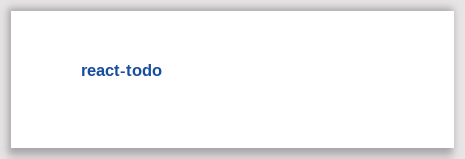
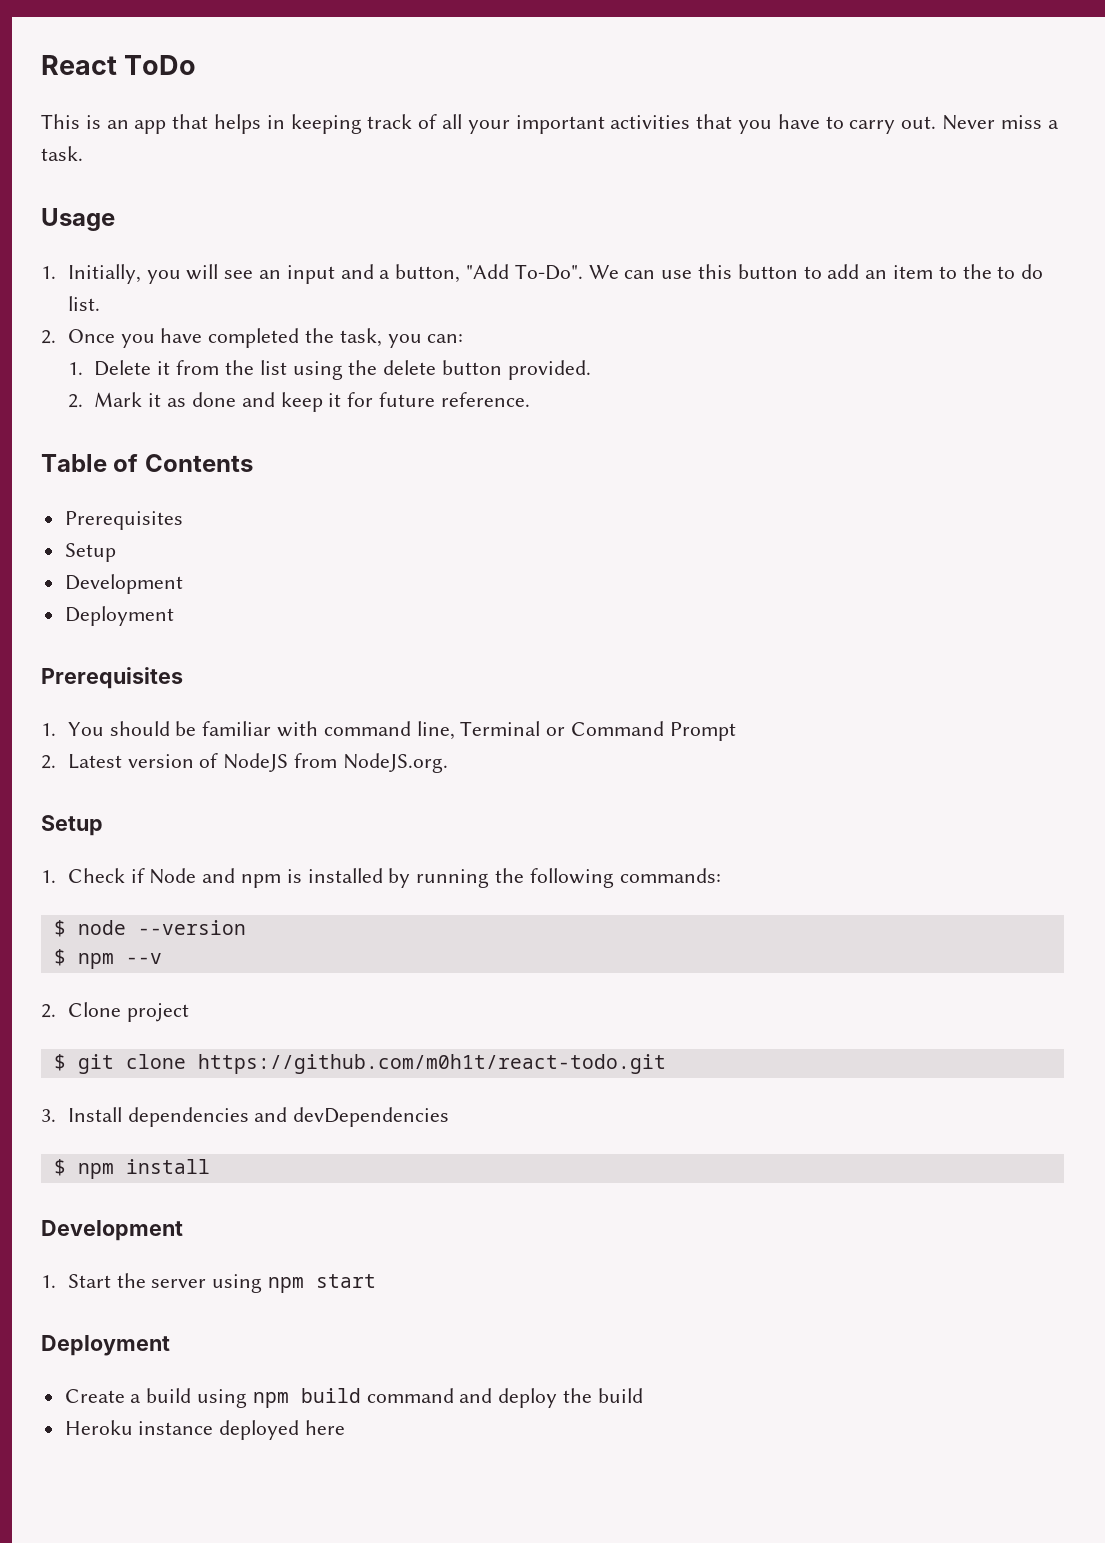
- react-todo
+ React ToDo
+ This is an app that helps in keeping track of all your important activities that you have to carry out. Never miss a task.
+ Usage
+ 1. Initially, you will see an input and a button, "Add To-Do". We can use this button to add an item to the to do list.
+ 2. Once you have completed the task, you can:
+ 1. Delete it from the list using the delete button provided.
+ 2. Mark it as done and keep it for future reference.
+ Table of Contents
+ Prerequisites
+ Setup
+ Development
+ Deployment
+ Prerequisites
+ 1. You should be familiar with command line, Terminal or Command Prompt
+ 2. Latest version of NodeJS from NodeJS.org.
+ Setup
+ 1. Check if Node and npm is installed by running the following commands:
+ $ node --version
+ $ npm --v
+ 2. Clone project
+ $ git clone https://github.com/m0h1t/react-todo.git
+ 3. Install dependencies and devDependencies
+ $ npm install
+ Development
+ 1. Start the server using npm start
+ Deployment
+ Create a build using npm build command and deploy the build
+ Heroku instance deployed here

